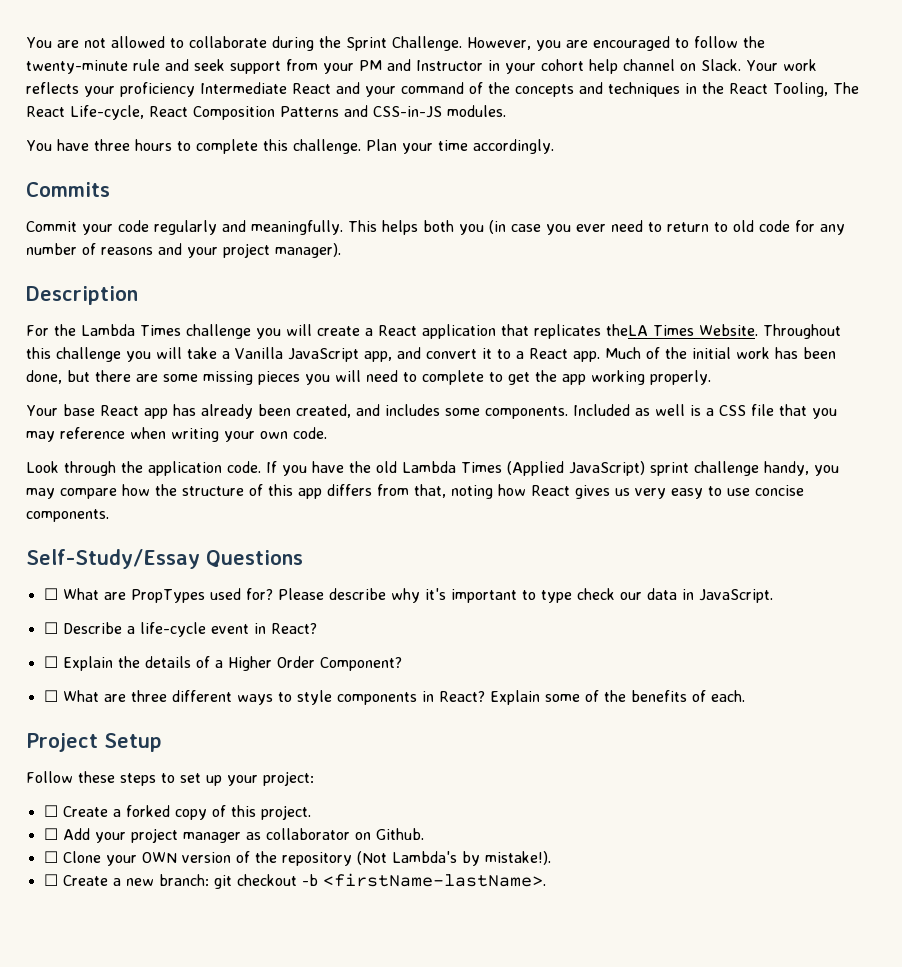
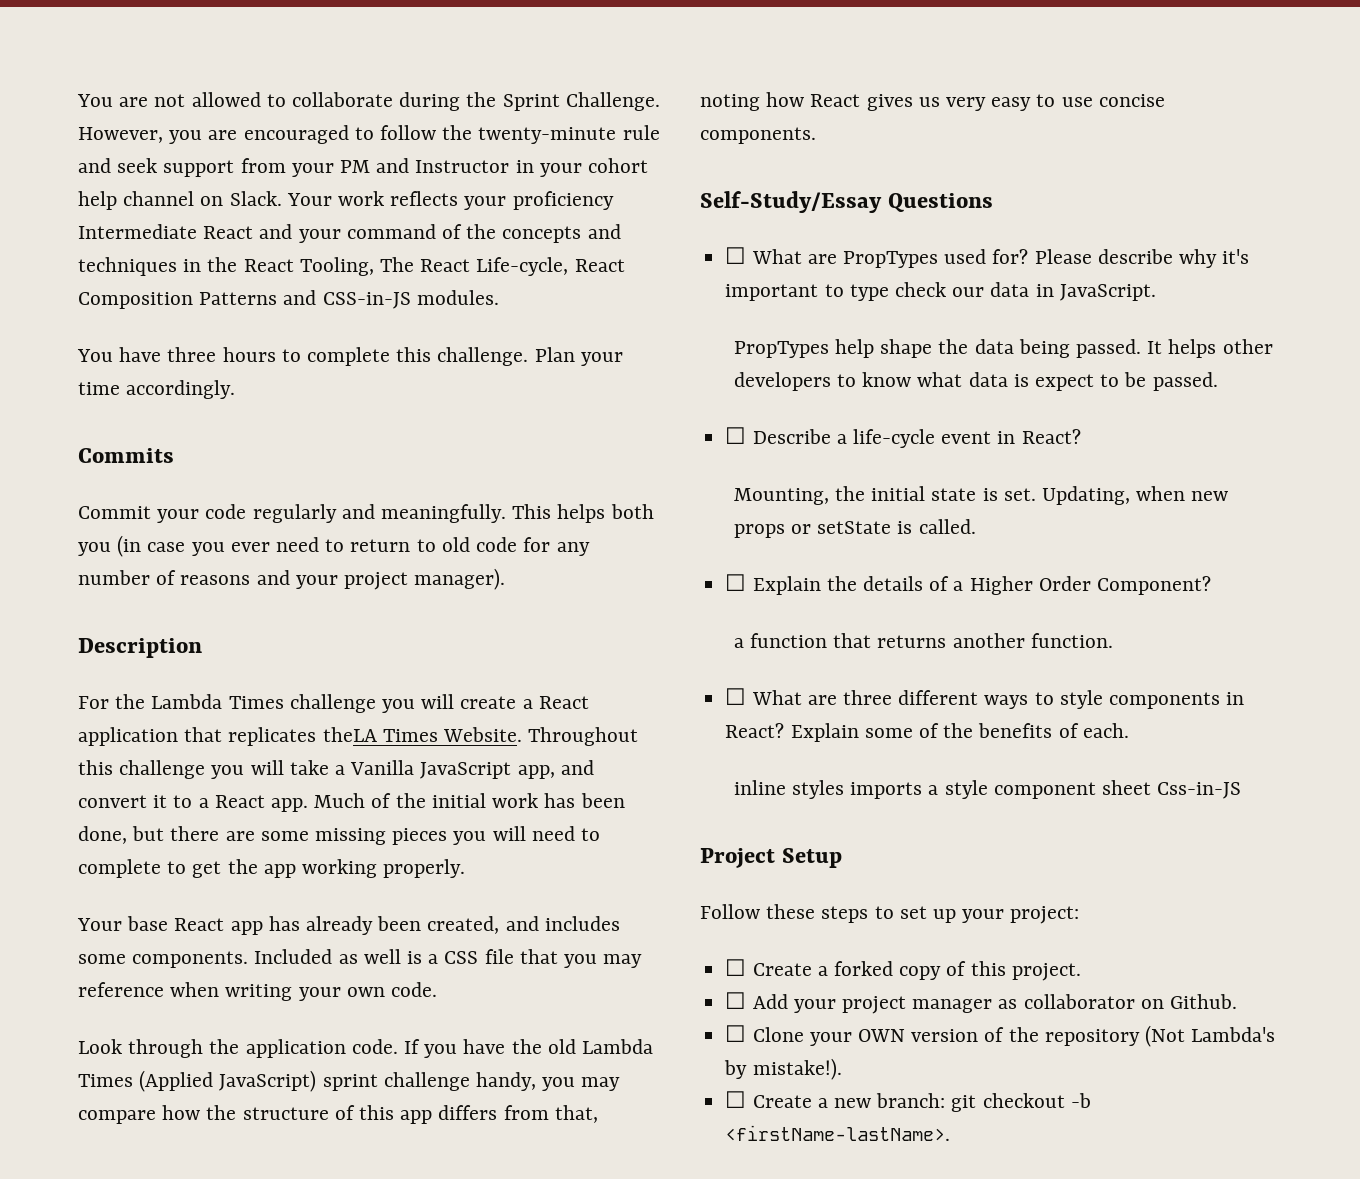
+ PropTypes help shape the data being passed. It helps other developers to know what data is expect to be passed.
+ Mounting, the initial state is set. Updating, when new props or setState is called.
+ a function that returns another function.
+ inline styles imports a style component sheet Css-in-JS

